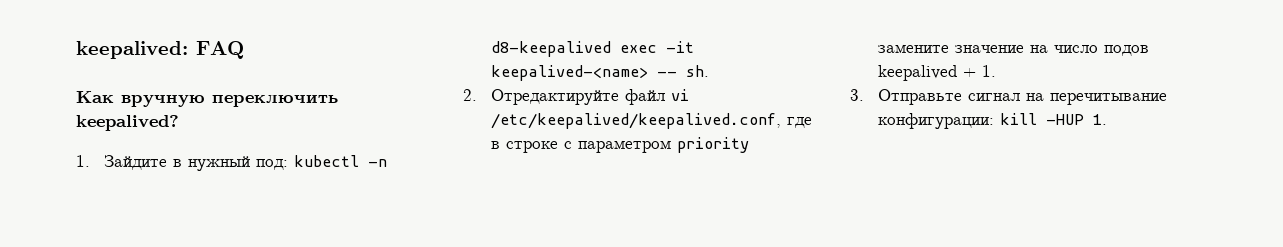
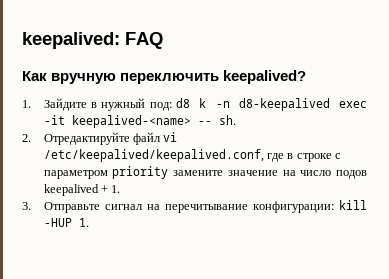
- 1. Зайдите в нужный под: kubectl -n d8-keepalived exec -it keepalived-<name> -- sh.
+ 1. Зайдите в нужный под: d8 k -n d8-keepalived exec -it keepalived-<name> -- sh.

